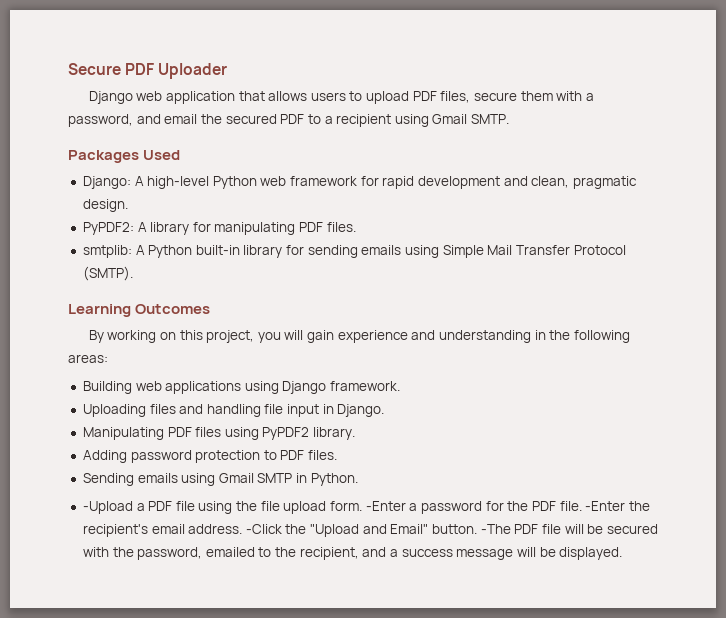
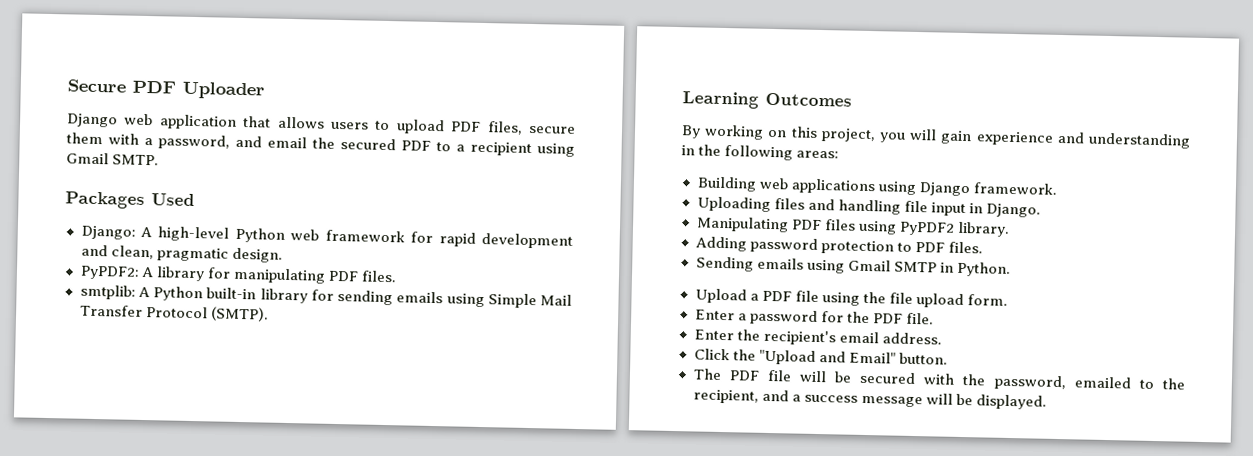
- -Upload a PDF file using the file upload form. -Enter a password for the PDF file. -Enter the recipient's email address. -Click the "Upload and Email" button. -The PDF file will be secured with the password, emailed to the recipient, and a success message will be displayed.
+ Upload a PDF file using the file upload form.
+ Enter a password for the PDF file.
+ Enter the recipient's email address.
+ Click the "Upload and Email" button.
+ The PDF file will be secured with the password, emailed to the recipient, and a success message will be displayed.

